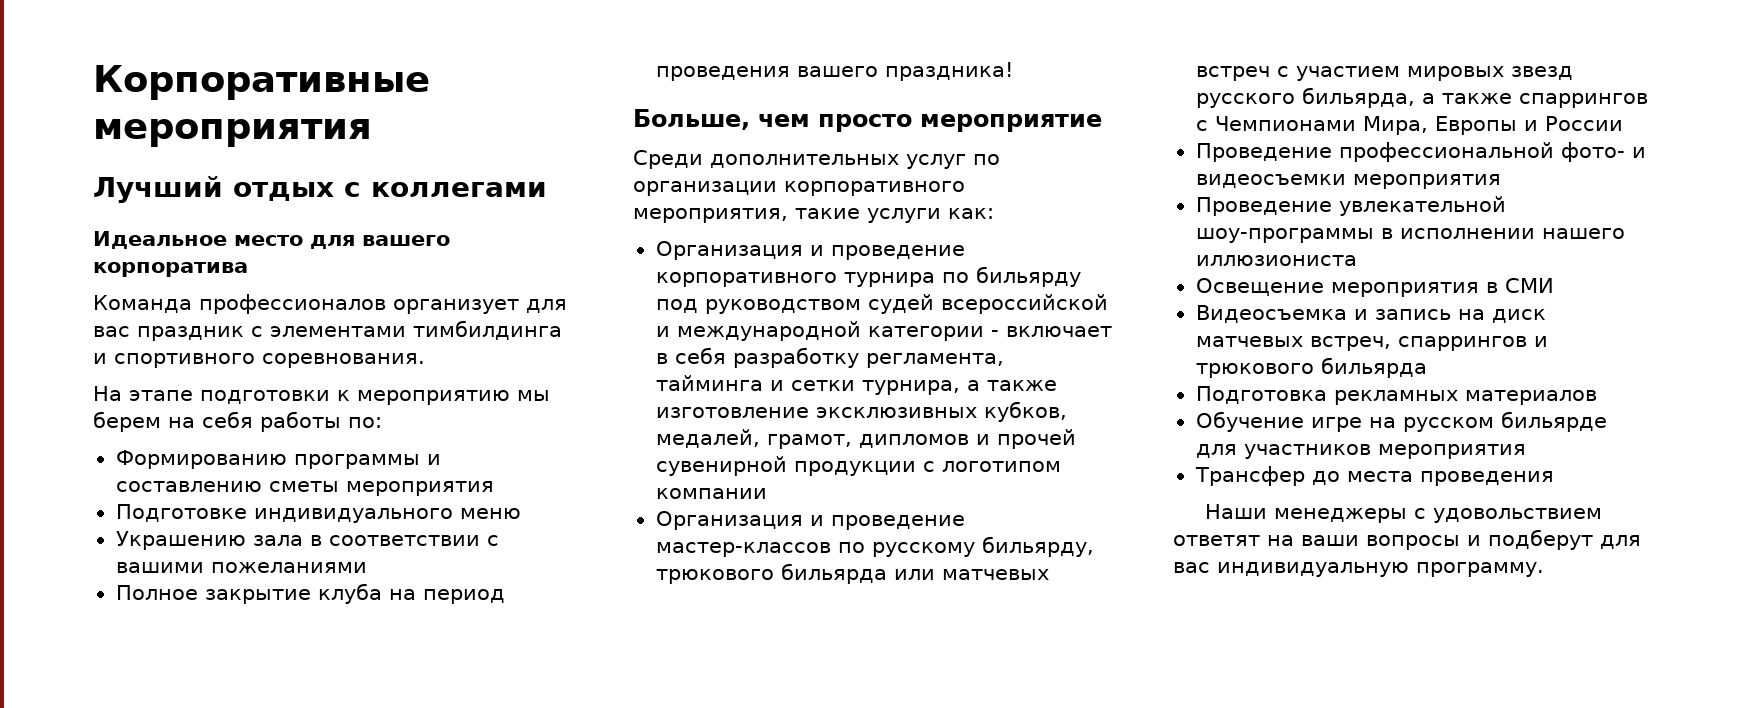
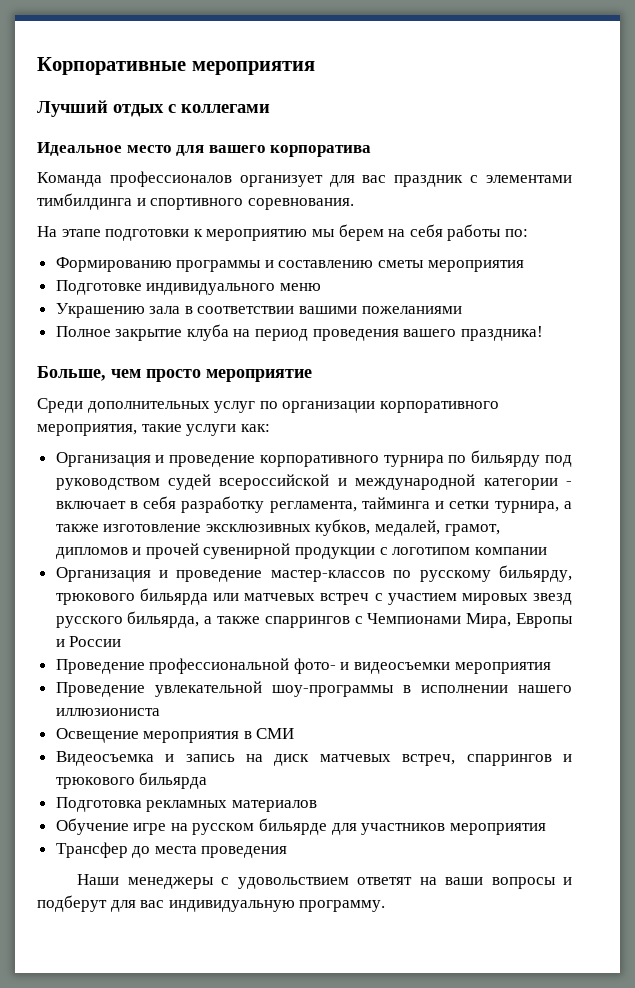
- Украшению зала в соответствии с вашими пожеланиями
+ Украшению зала в соответствии вашими пожеланиями

